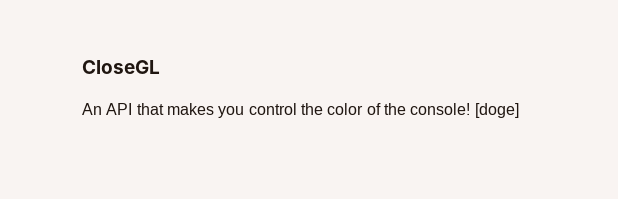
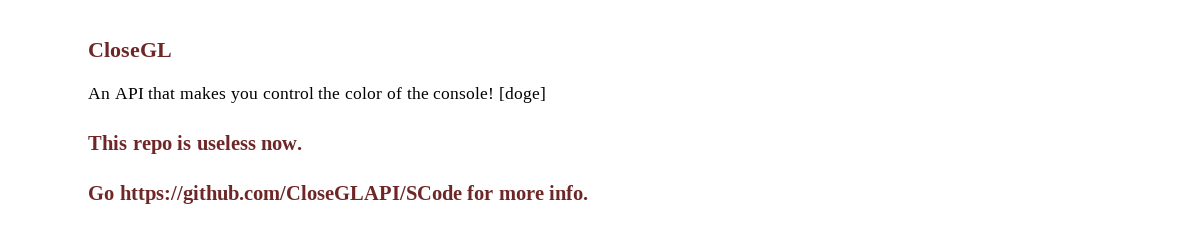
+ This repo is useless now.
+ Go https://github.com/CloseGLAPI/SCode for more info.

